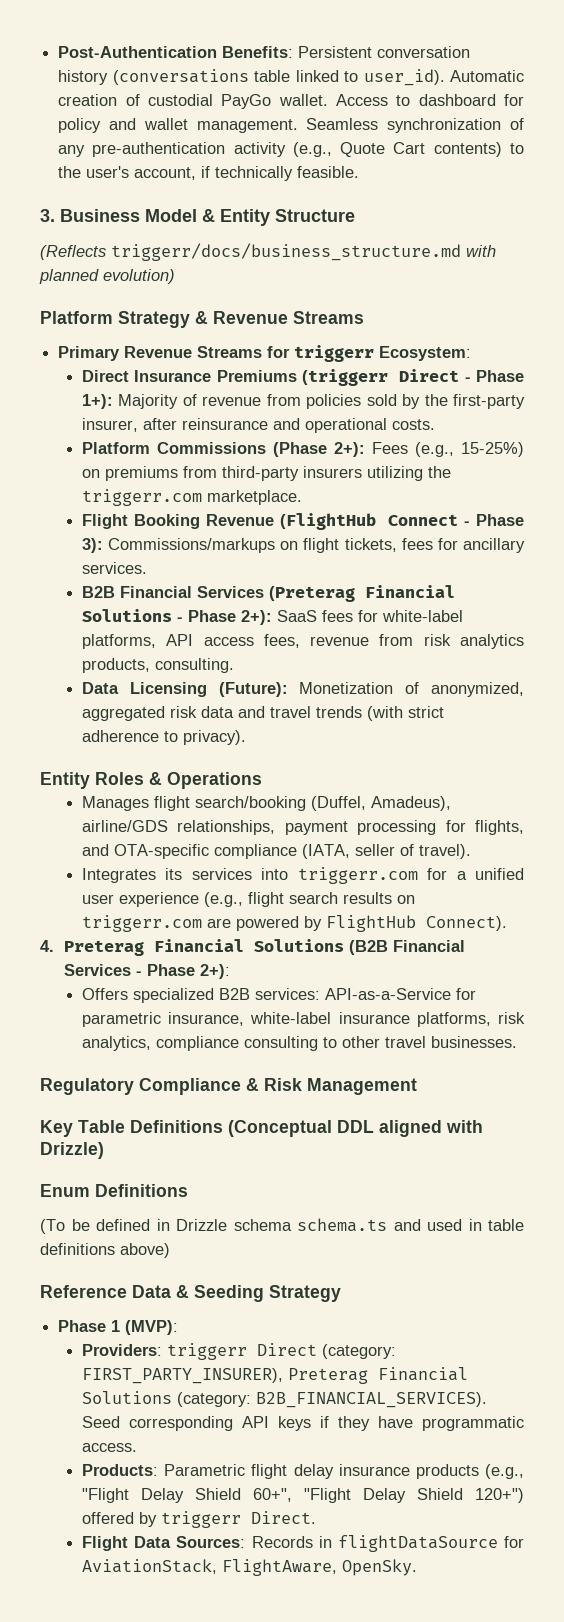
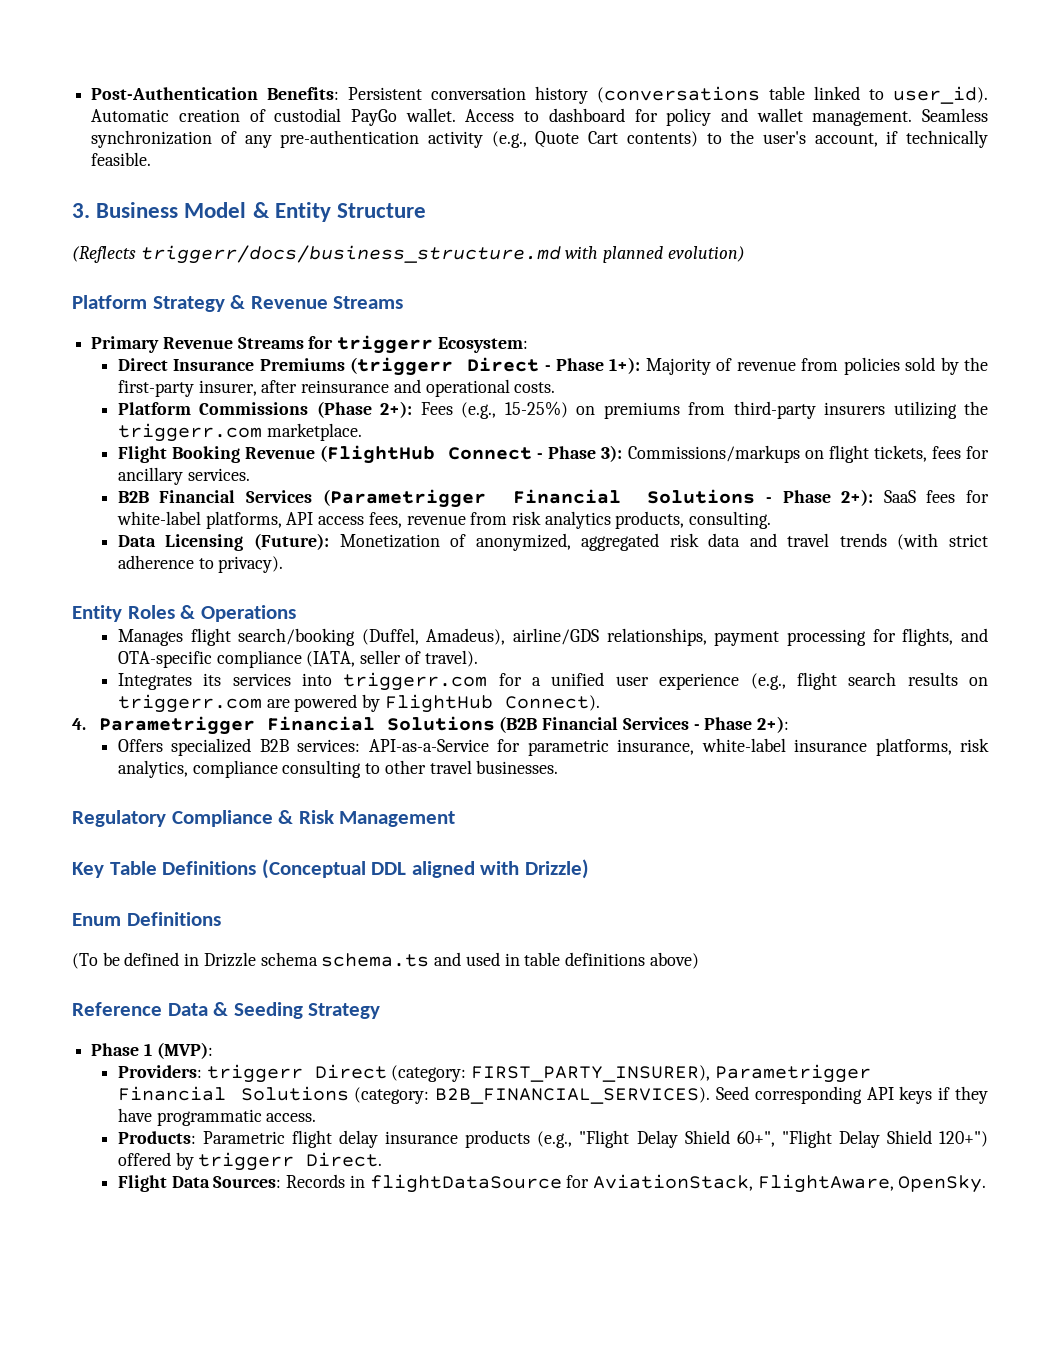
- B2B Financial Services (Preterag Financial Solutions - Phase 2+): SaaS fees for white-label platforms, API access fees, revenue from risk analytics products, consulting.
+ B2B Financial Services (Parametrigger Financial Solutions - Phase 2+): SaaS fees for white-label platforms, API access fees, revenue from risk analytics products, consulting.
- 4. Preterag Financial Solutions (B2B Financial Services - Phase 2+):
+ 4. Parametrigger Financial Solutions (B2B Financial Services - Phase 2+):
- Providers: triggerr Direct (category: FIRST_PARTY_INSURER), Preterag Financial Solutions (category: B2B_FINANCIAL_SERVICES).
+ Providers: triggerr Direct (category: FIRST_PARTY_INSURER), Parametrigger Financial Solutions (category: B2B_FINANCIAL_SERVICES).

